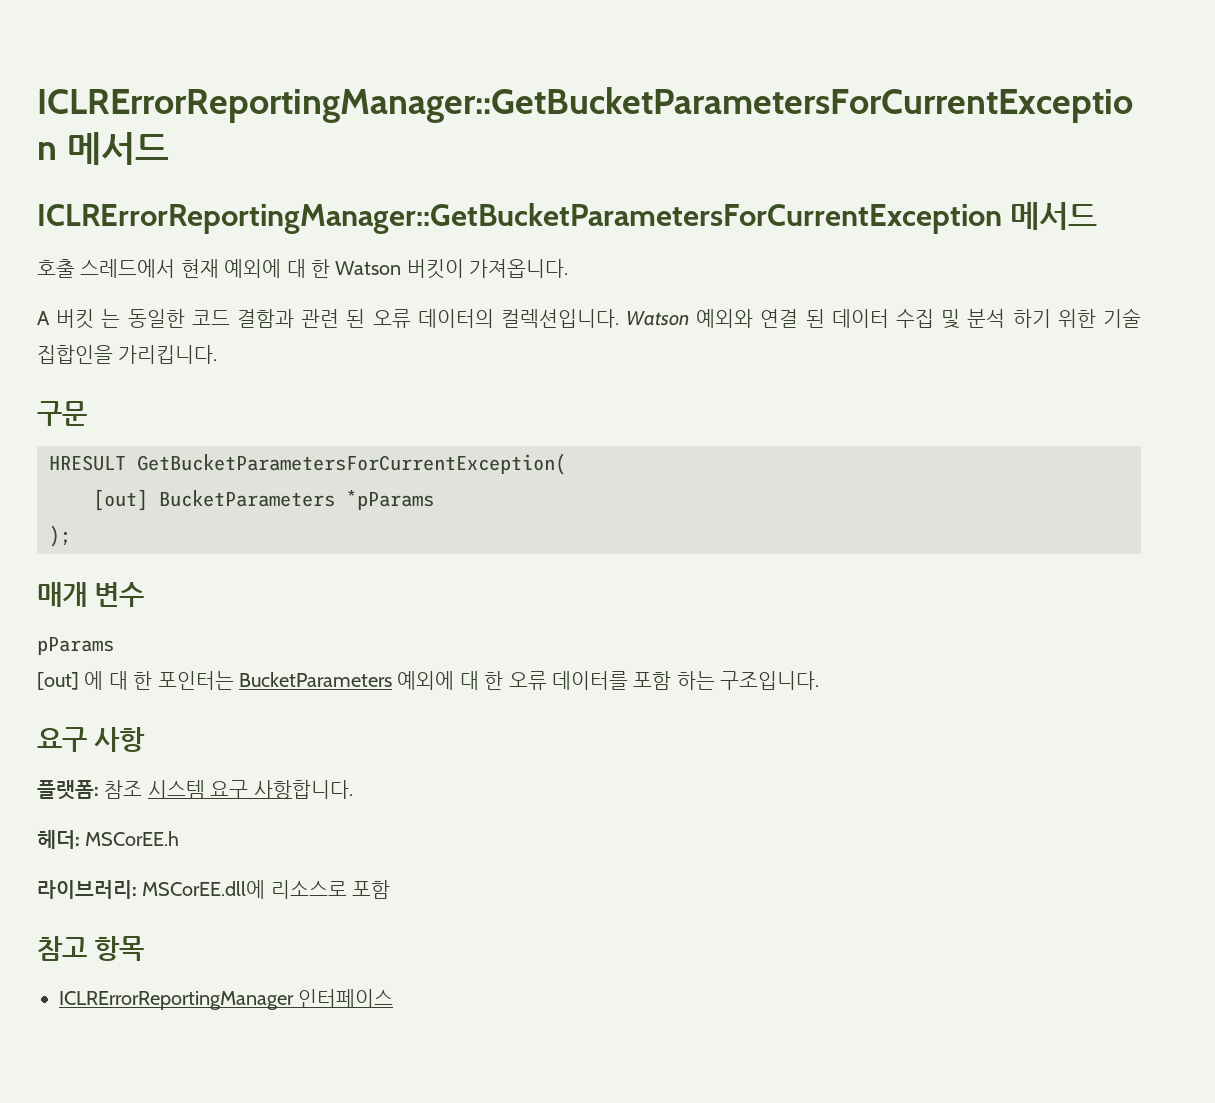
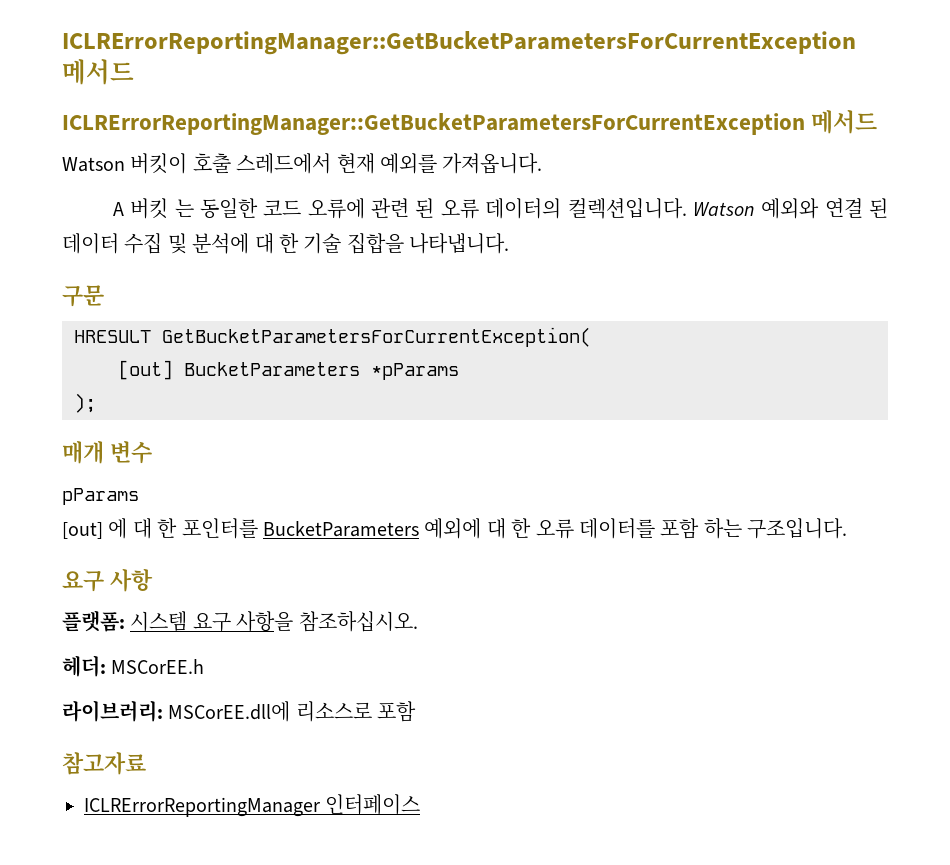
- 호출 스레드에서 현재 예외에 대 한 Watson 버킷이 가져옵니다.
+ Watson 버킷이 호출 스레드에서 현재 예외를 가져옵니다.
- A 버킷 는 동일한 코드 결함과 관련 된 오류 데이터의 컬렉션입니다.
+ A 버킷 는 동일한 코드 오류에 관련 된 오류 데이터의 컬렉션입니다.
- Watson 예외와 연결 된 데이터 수집 및 분석 하기 위한 기술 집합인을 가리킵니다.
+ Watson 예외와 연결 된 데이터 수집 및 분석에 대 한 기술 집합을 나타냅니다.
- [out] 에 대 한 포인터는 BucketParameters 예외에 대 한 오류 데이터를 포함 하는 구조입니다.
+ [out] 에 대 한 포인터를 BucketParameters 예외에 대 한 오류 데이터를 포함 하는 구조입니다.
- 플랫폼: 참조 시스템 요구 사항합니다.
+ 플랫폼: 시스템 요구 사항을 참조하십시오.
- 참고 항목
+ 참고자료

